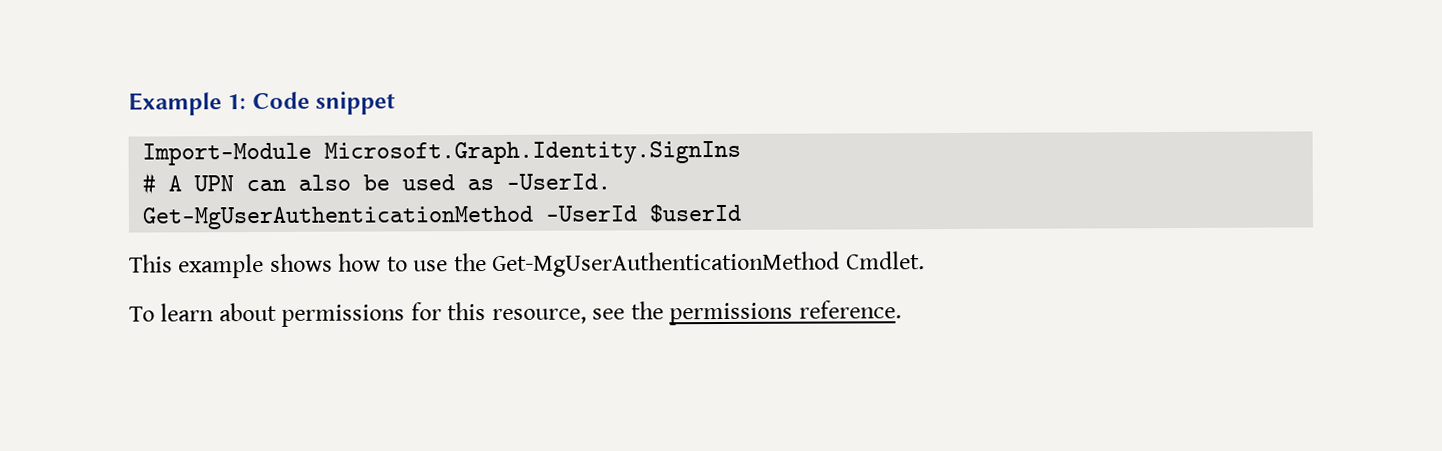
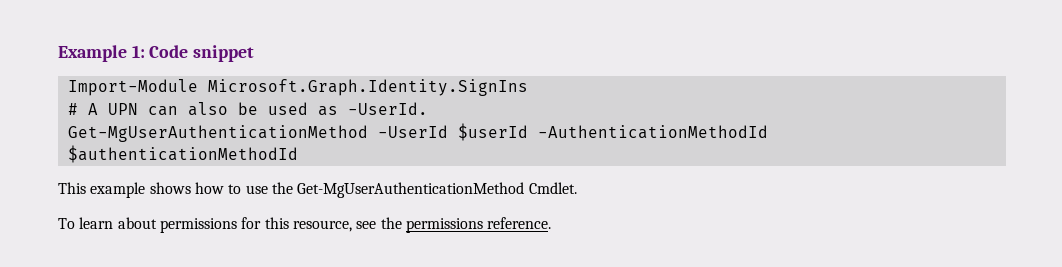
- Get-MgUserAuthenticationMethod -UserId $userId
+ Get-MgUserAuthenticationMethod -UserId $userId -AuthenticationMethodId $authenticationMethodId

